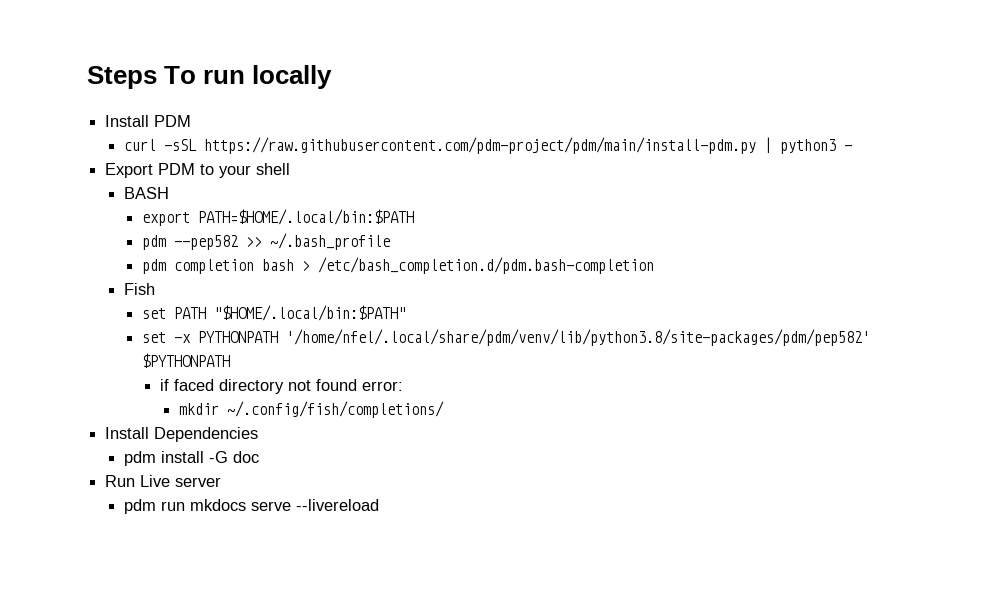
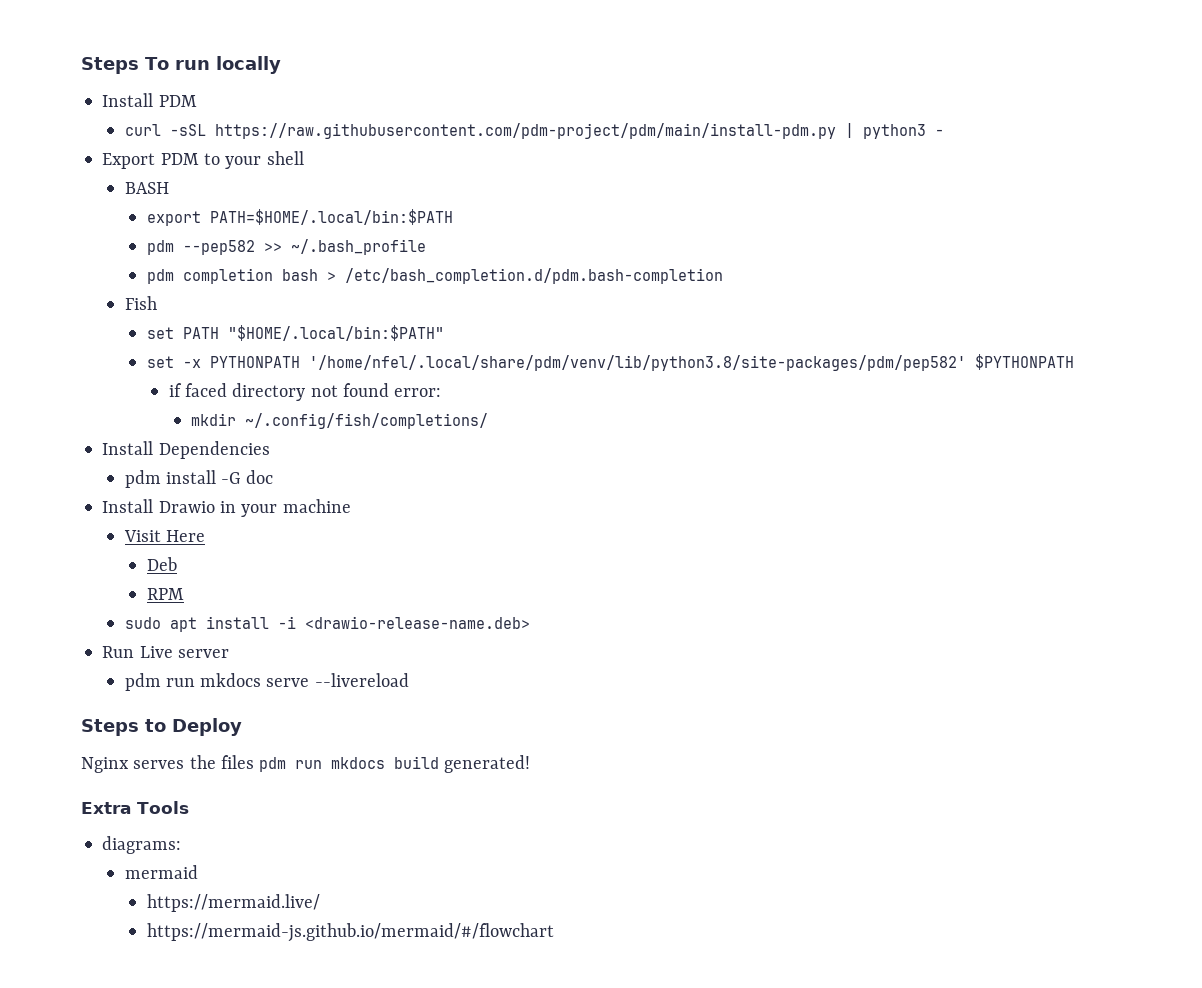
+ Install Drawio in your machine
+ Visit Here
+ Deb
+ RPM
+ sudo apt install -i <drawio-release-name.deb>
+ Steps to Deploy
+ Nginx serves the files pdm run mkdocs build generated!
+ Extra Tools
+ diagrams:
+ mermaid
+ https://mermaid.live/
+ https://mermaid-js.github.io/mermaid/#/flowchart

